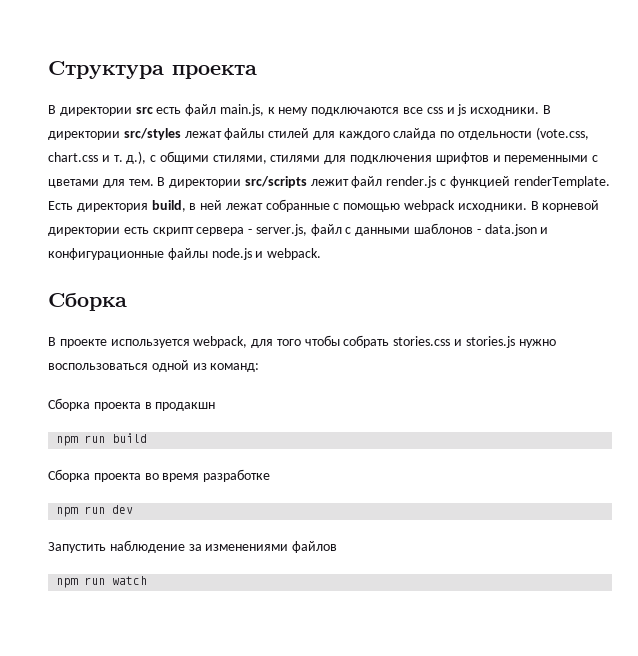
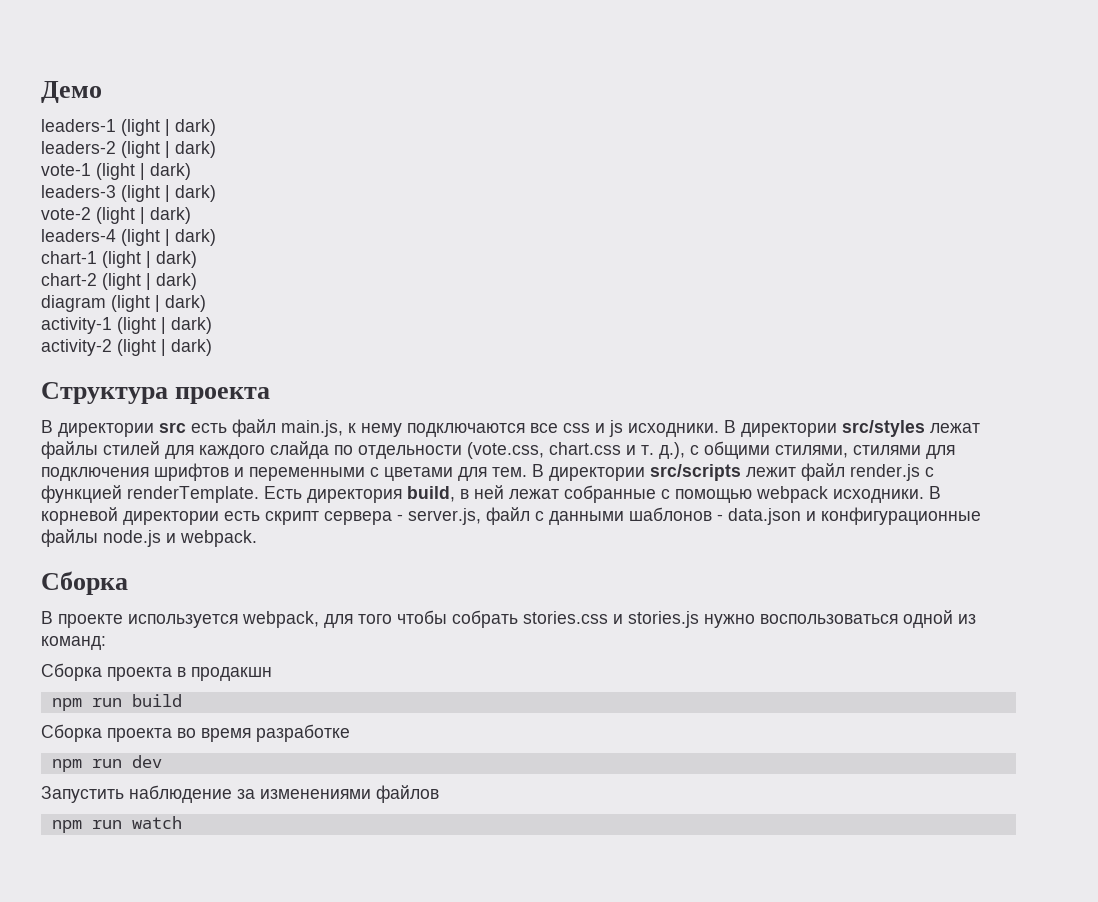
+ Демо
+ leaders-1 (light | dark)
+ leaders-2 (light | dark)
+ vote-1 (light | dark)
+ leaders-3 (light | dark)
+ vote-2 (light | dark)
+ leaders-4 (light | dark)
+ chart-1 (light | dark)
+ chart-2 (light | dark)
+ diagram (light | dark)
+ activity-1 (light | dark)
+ activity-2 (light | dark)

